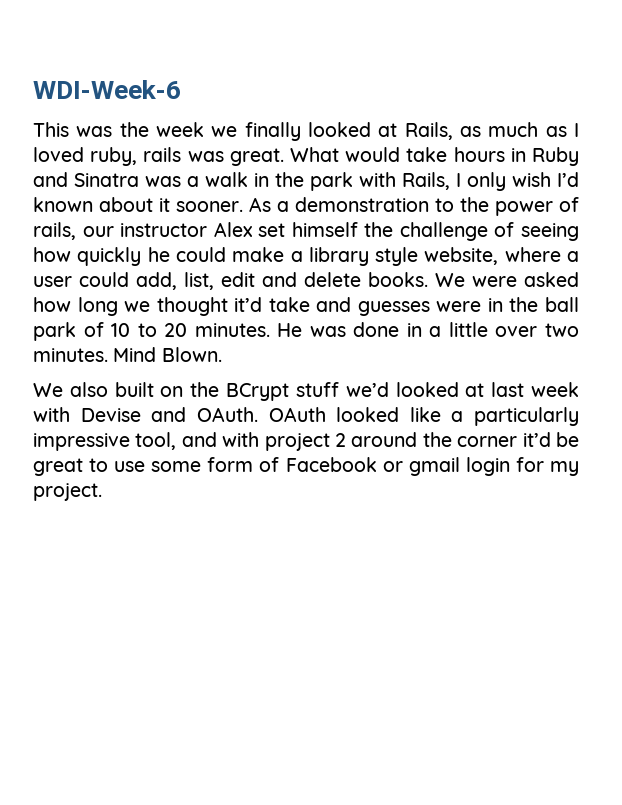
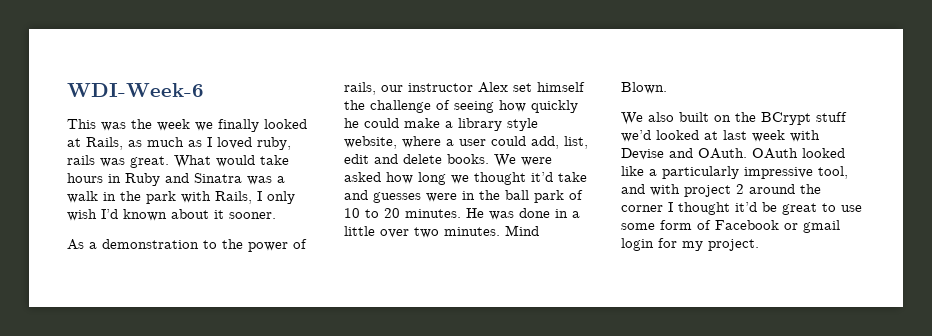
- What would take hours in Ruby and Sinatra was a walk in the park with Rails, I only wish I’d known about it sooner. As a demonstration to the power of rails, our instructor Alex set himself the challenge of seeing how quickly he could make a library style website, where a user could add, list, edit and delete books.
+ What would take hours in Ruby and Sinatra was a walk in the park with Rails, I only wish I’d known about it sooner.
+ As a demonstration to the power of rails, our instructor Alex set himself the challenge of seeing how quickly he could make a library style website, where a user could add, list, edit and delete books.
- OAuth looked like a particularly impressive tool, and with project 2 around the corner it’d be great to use some form of Facebook or gmail login for my project.
+ OAuth looked like a particularly impressive tool, and with project 2 around the corner I thought it’d be great to use some form of Facebook or gmail login for my project.

